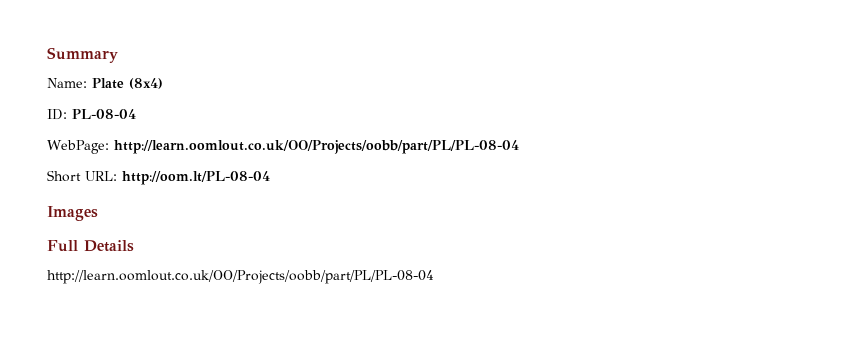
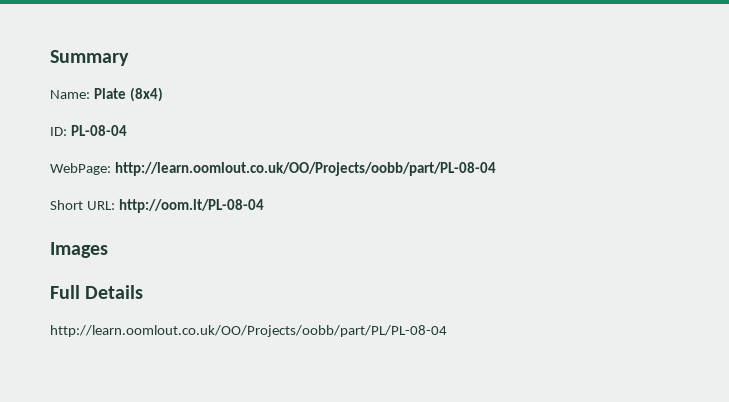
- WebPage: http://learn.oomlout.co.uk/OO/Projects/oobb/part/PL/PL-08-04
+ WebPage: http://learn.oomlout.co.uk/OO/Projects/oobb/part/PL-08-04

